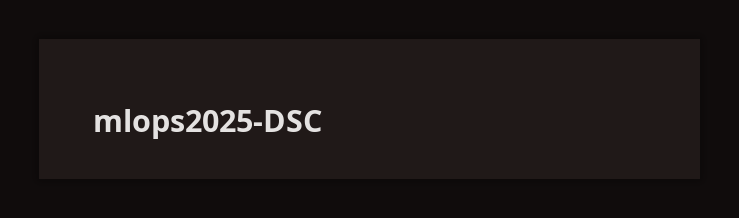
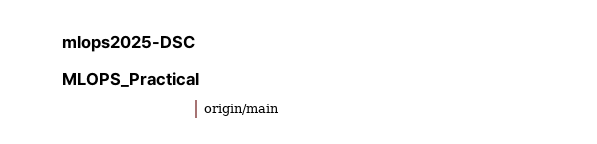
+ MLOPS_Practical
+ origin/main

